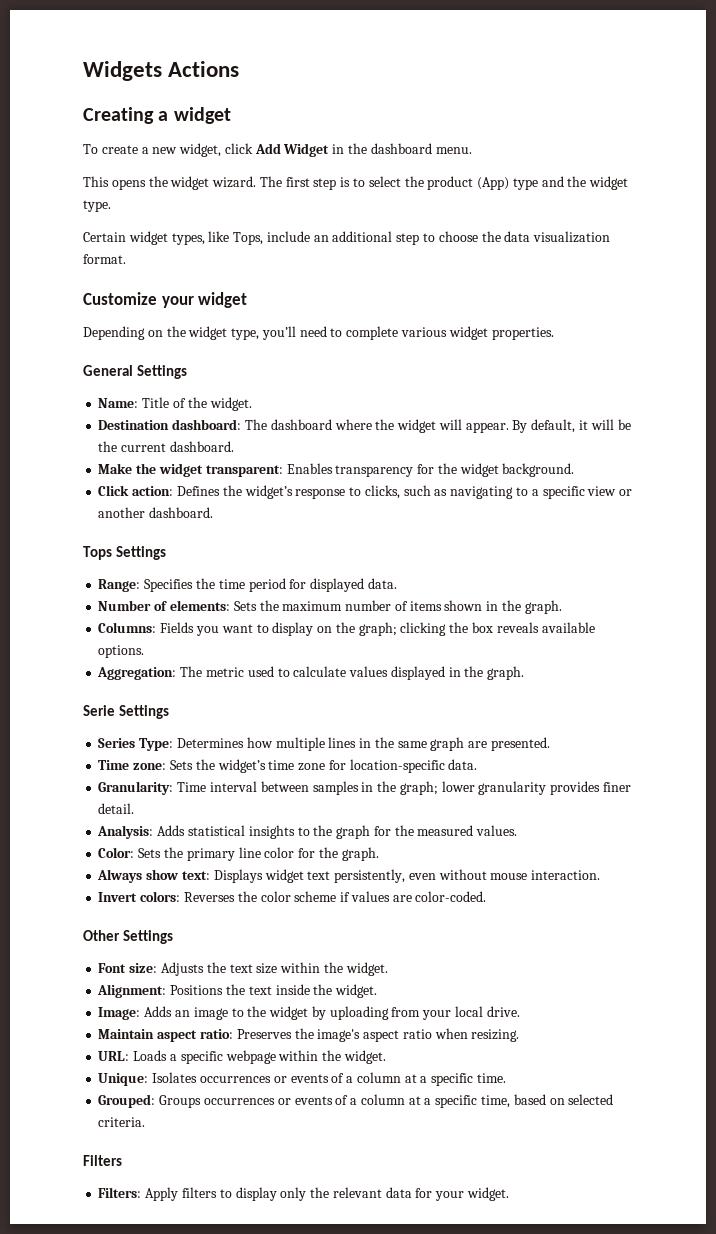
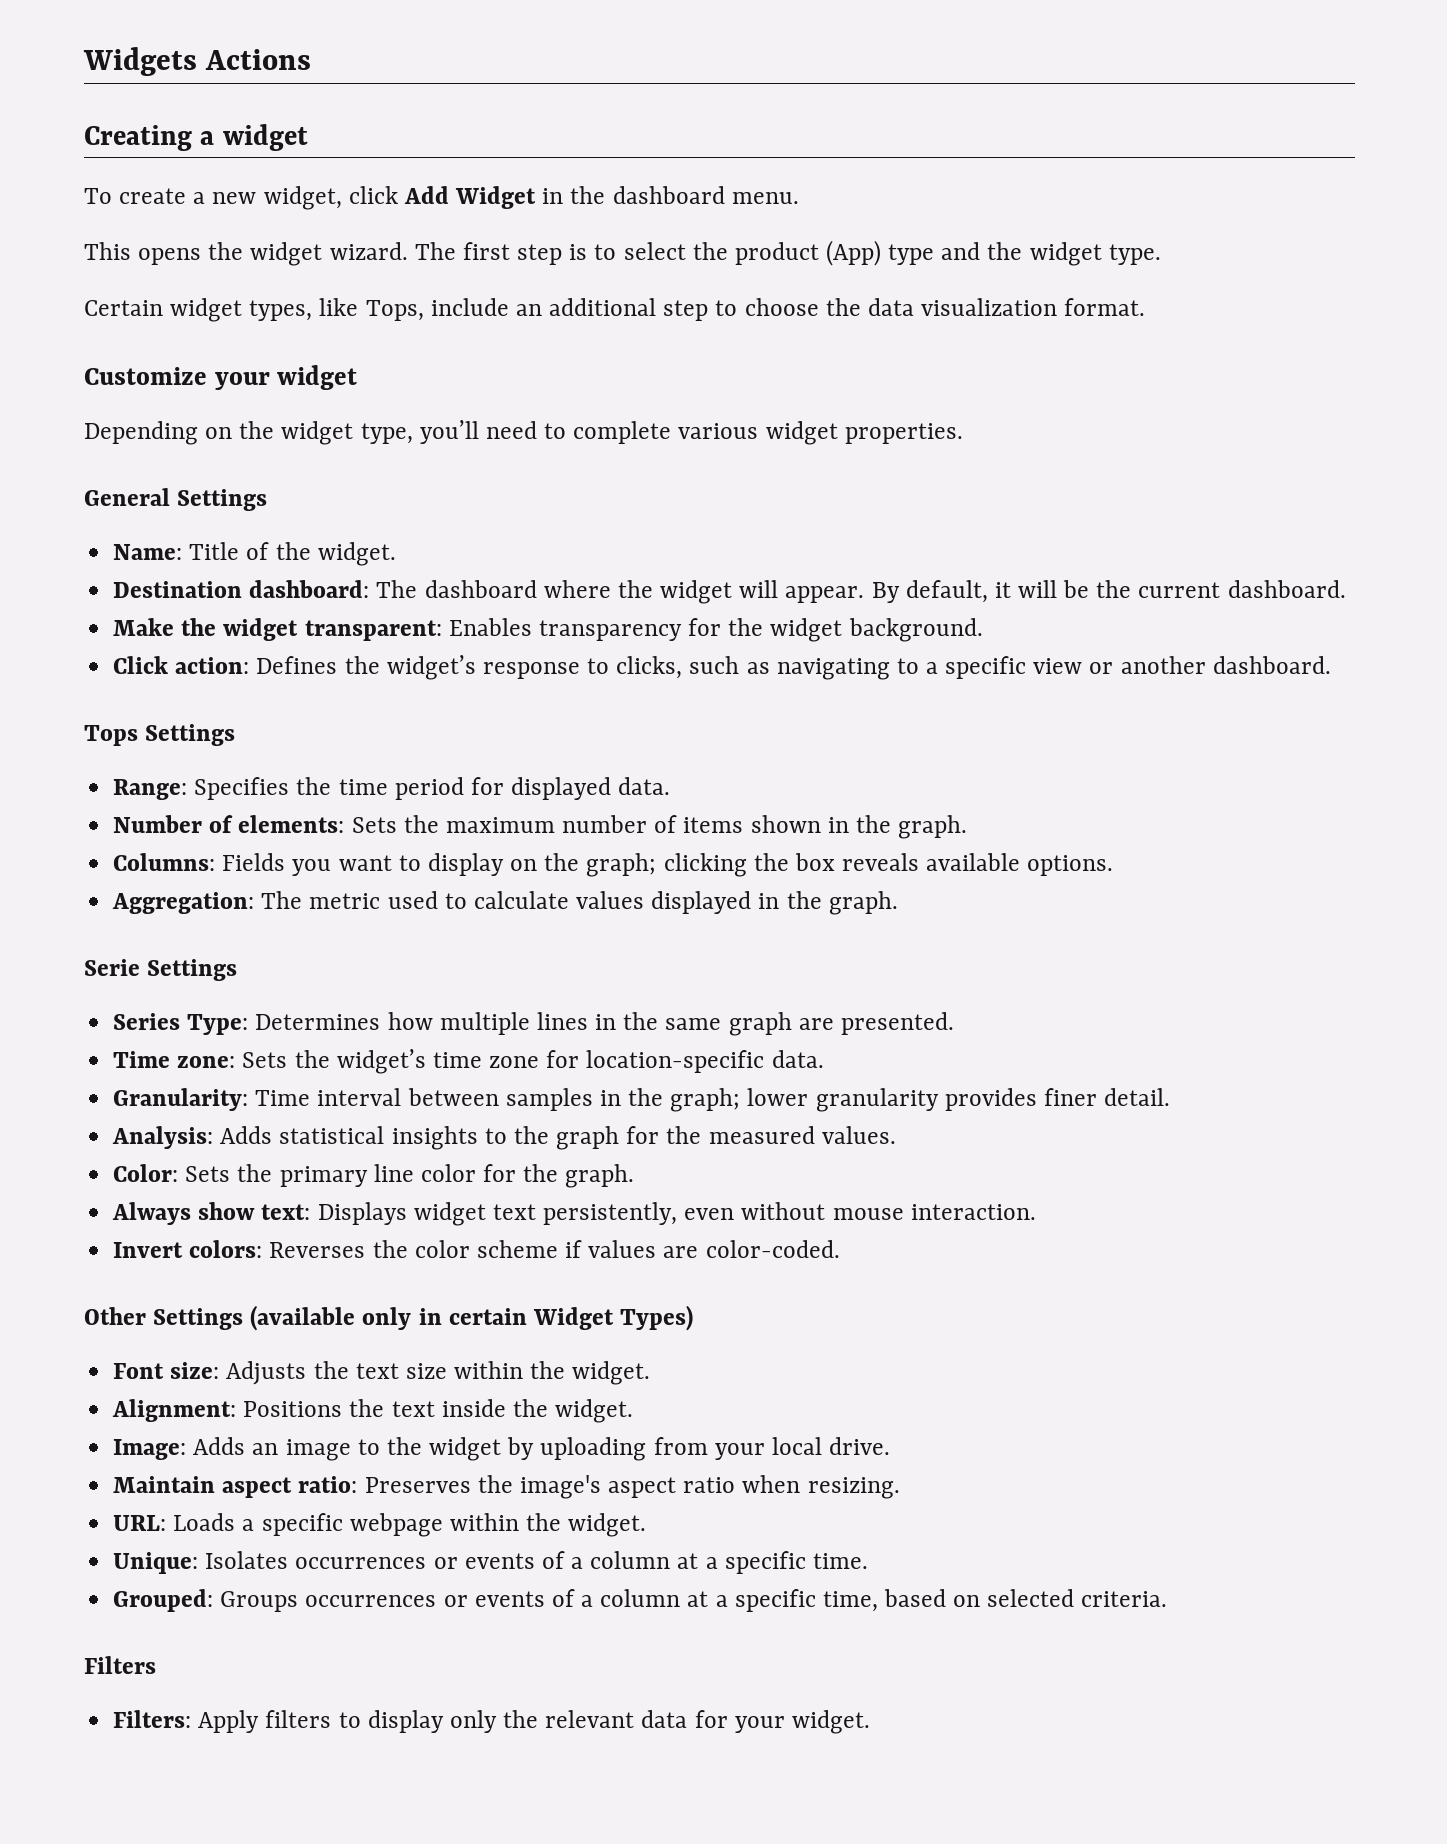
- Other Settings
+ Other Settings (available only in certain Widget Types)

